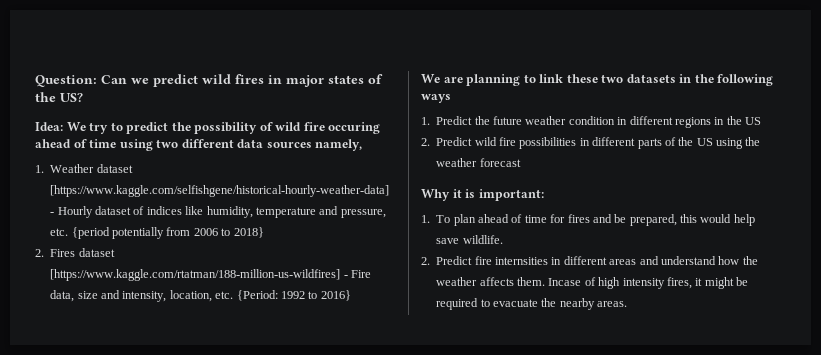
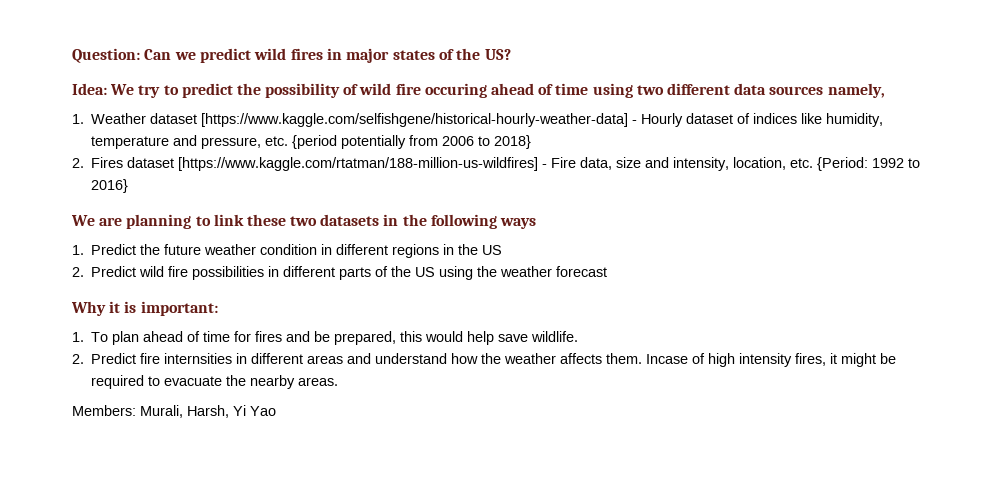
+ Members: Murali, Harsh, Yi Yao

